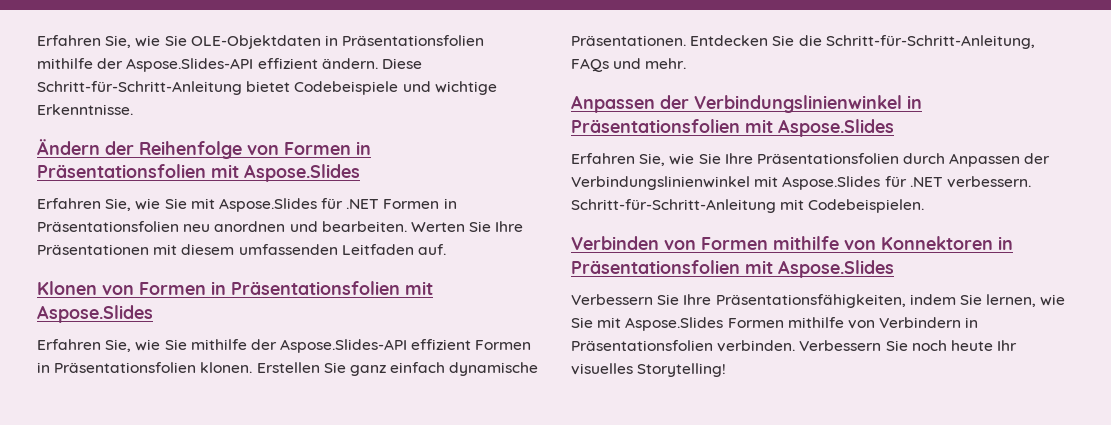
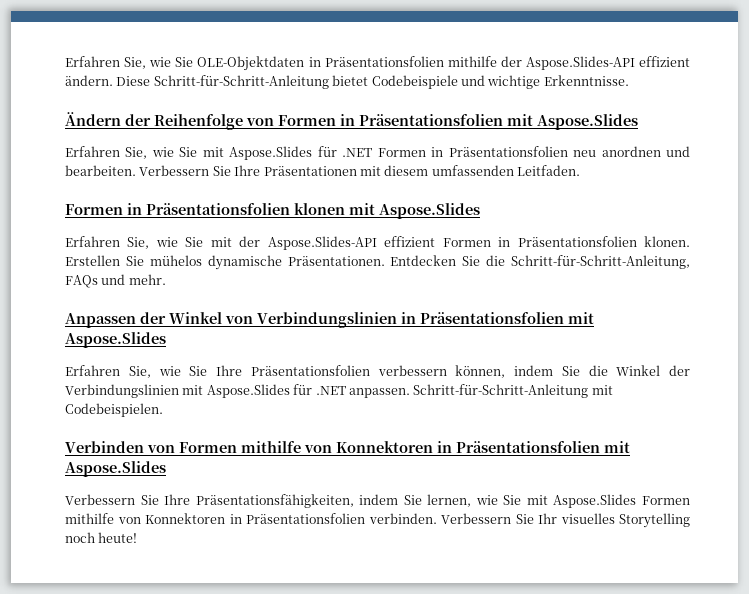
- Werten Sie Ihre Präsentationen mit diesem umfassenden Leitfaden auf.
- Klonen von Formen in Präsentationsfolien mit Aspose.Slides
- Erfahren Sie, wie Sie mithilfe der Aspose.Slides-API effizient Formen in Präsentationsfolien klonen.
+ Verbessern Sie Ihre Präsentationen mit diesem umfassenden Leitfaden.
+ Formen in Präsentationsfolien klonen mit Aspose.Slides
+ Erfahren Sie, wie Sie mit der Aspose.Slides-API effizient Formen in Präsentationsfolien klonen.
- Erstellen Sie ganz einfach dynamische Präsentationen.
+ Erstellen Sie mühelos dynamische Präsentationen.
- Anpassen der Verbindungslinienwinkel in Präsentationsfolien mit Aspose.Slides
+ Anpassen der Winkel von Verbindungslinien in Präsentationsfolien mit Aspose.Slides
- Erfahren Sie, wie Sie Ihre Präsentationsfolien durch Anpassen der Verbindungslinienwinkel mit Aspose.Slides für .NET verbessern.
+ Erfahren Sie, wie Sie Ihre Präsentationsfolien verbessern können, indem Sie die Winkel der Verbindungslinien mit Aspose.Slides für .NET anpassen.
- Verbessern Sie Ihre Präsentationsfähigkeiten, indem Sie lernen, wie Sie mit Aspose.Slides Formen mithilfe von Verbindern in Präsentationsfolien verbinden.
+ Verbessern Sie Ihre Präsentationsfähigkeiten, indem Sie lernen, wie Sie mit Aspose.Slides Formen mithilfe von Konnektoren in Präsentationsfolien verbinden.
- Verbessern Sie noch heute Ihr visuelles Storytelling!
+ Verbessern Sie Ihr visuelles Storytelling noch heute!

